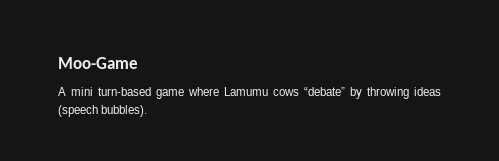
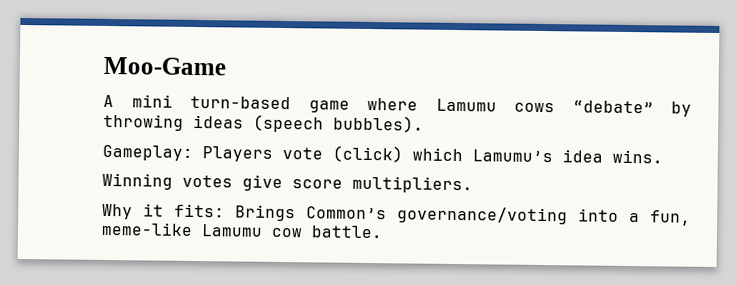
+ Gameplay: Players vote (click) which Lamumu’s idea wins.
+ Winning votes give score multipliers.
+ Why it fits: Brings Common’s governance/voting into a fun, meme-like Lamumu cow battle.

